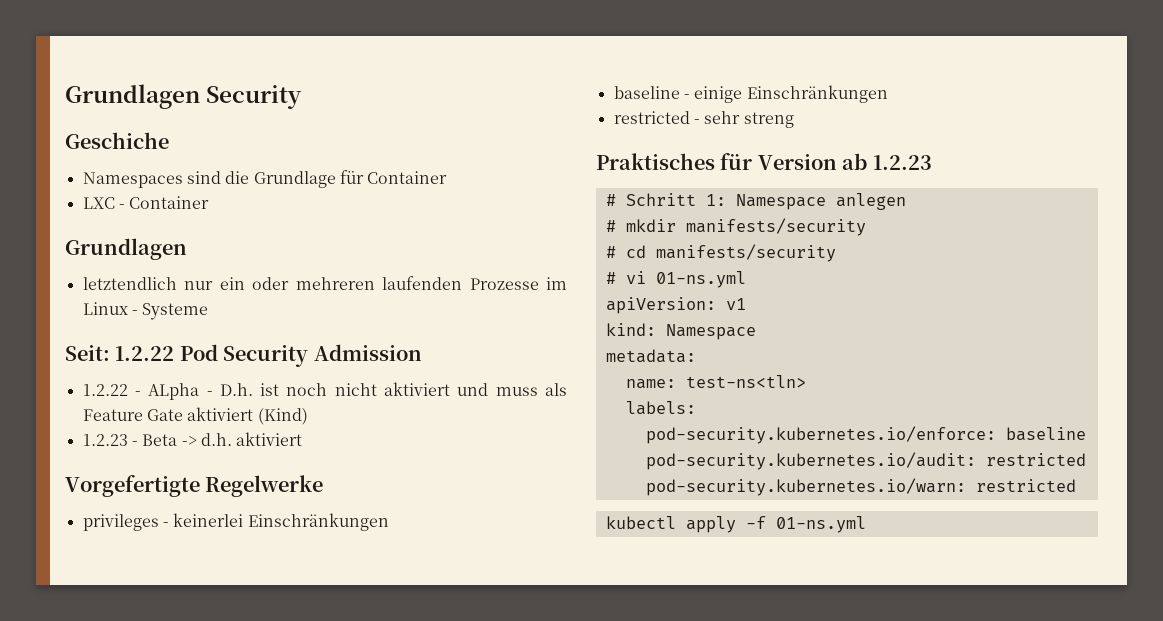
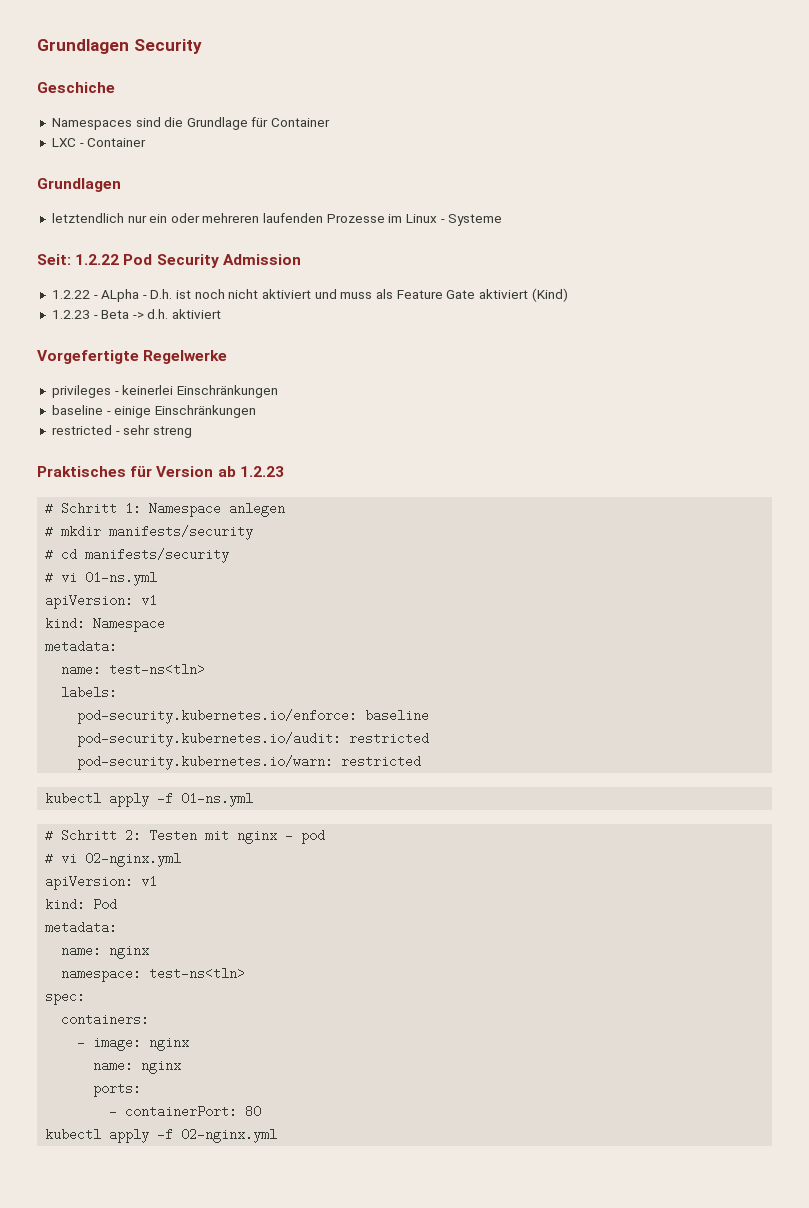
+ # Schritt 2: Testen mit nginx - pod
+ # vi 02-nginx.yml
+ apiVersion: v1
+ kind: Pod
+ metadata:
+ name: nginx
+ namespace: test-ns<tln>
+ spec:
+ containers:
+ - image: nginx
+ name: nginx
+ ports:
+ - containerPort: 80
+ kubectl apply -f 02-nginx.yml

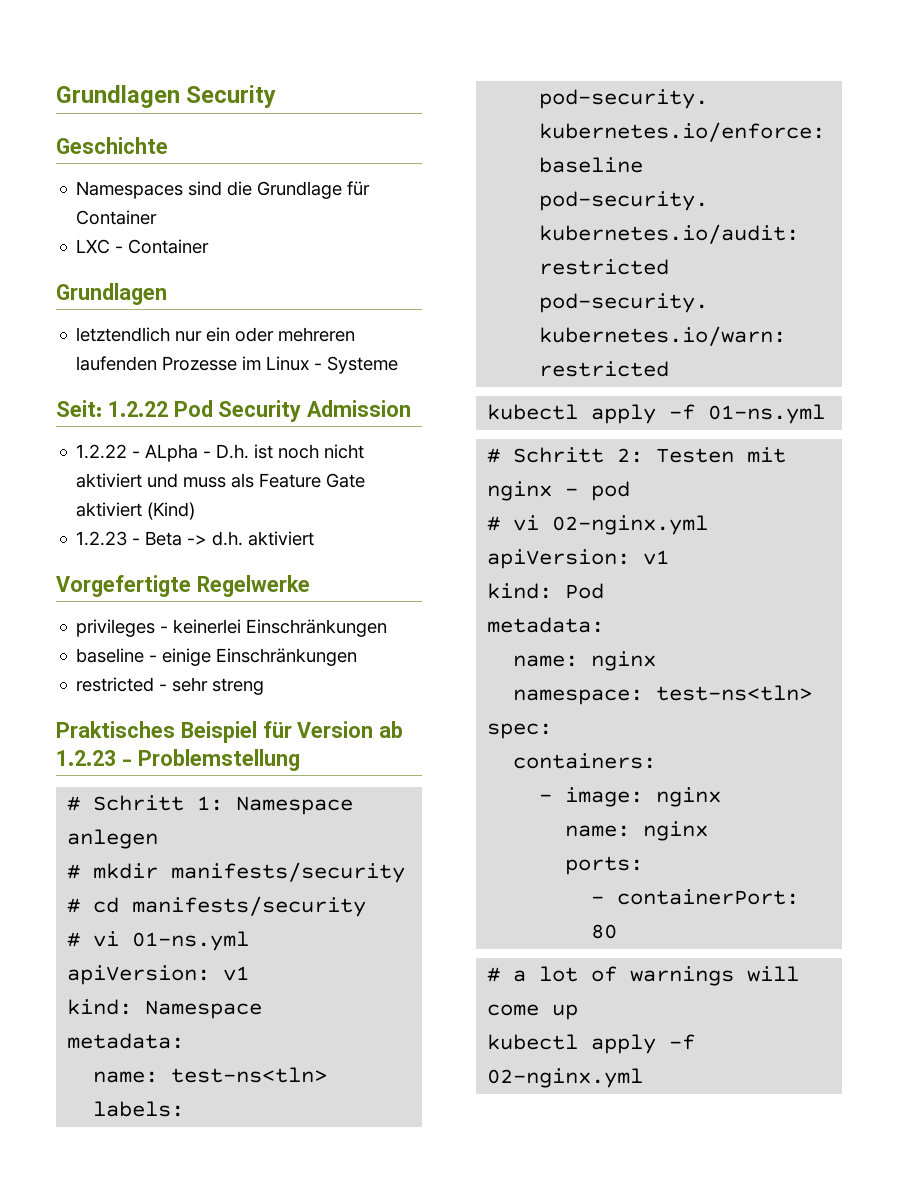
- Geschiche
+ Geschichte
- Praktisches für Version ab 1.2.23
+ Praktisches Beispiel für Version ab 1.2.23 - Problemstellung
+ # a lot of warnings will come up

